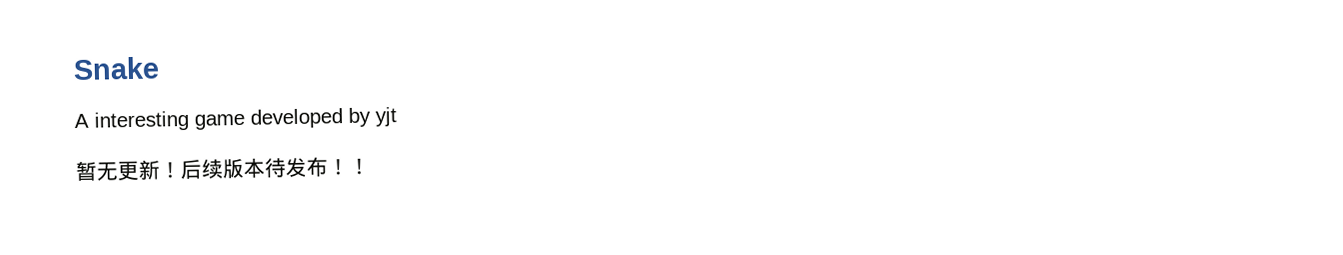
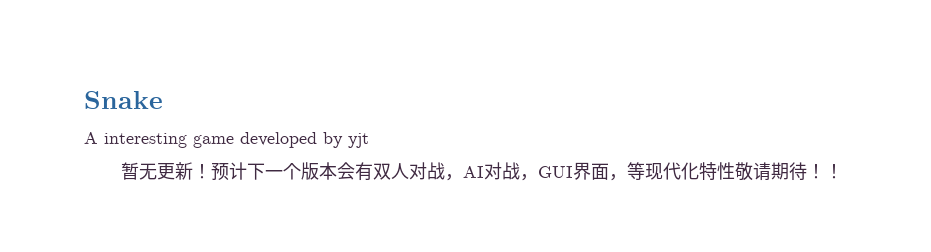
- 后续版本待发布！
+ 预计下一个版本会有双人对战，AI对战，GUI界面，等现代化特性敬请期待！

